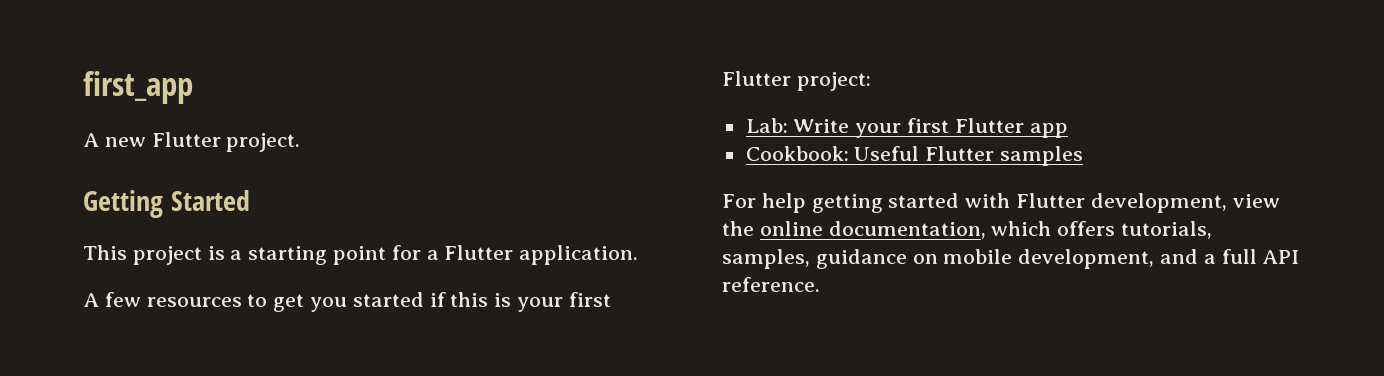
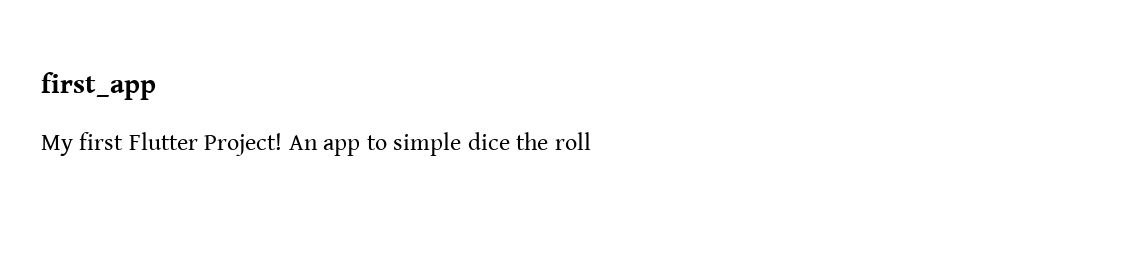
- A new Flutter project.
- Getting Started
- This project is a starting point for a Flutter application.
- A few resources to get you started if this is your first Flutter project:
- Lab: Write your first Flutter app
- Cookbook: Useful Flutter samples
- For help getting started with Flutter development, view the online documentation, which offers tutorials, samples, guidance on mobile development, and a full API reference.
+ My first Flutter Project! An app to simple dice the roll

